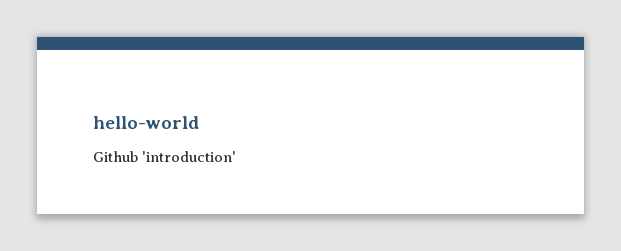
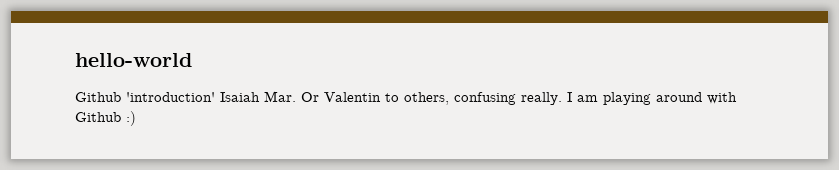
- Github 'introduction'
+ Github 'introduction' Isaiah Mar. Or Valentin to others, confusing really. I am playing around with Github :)

